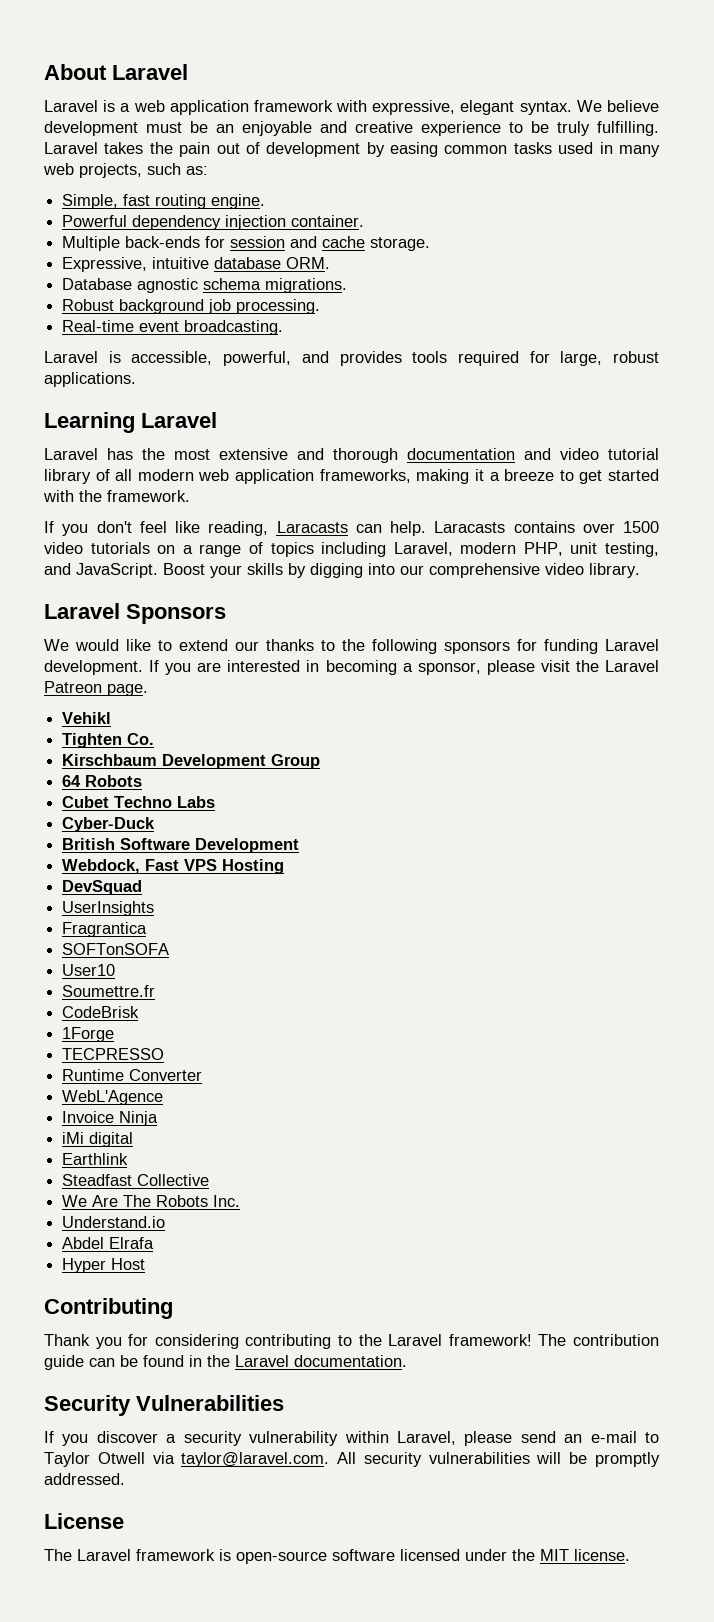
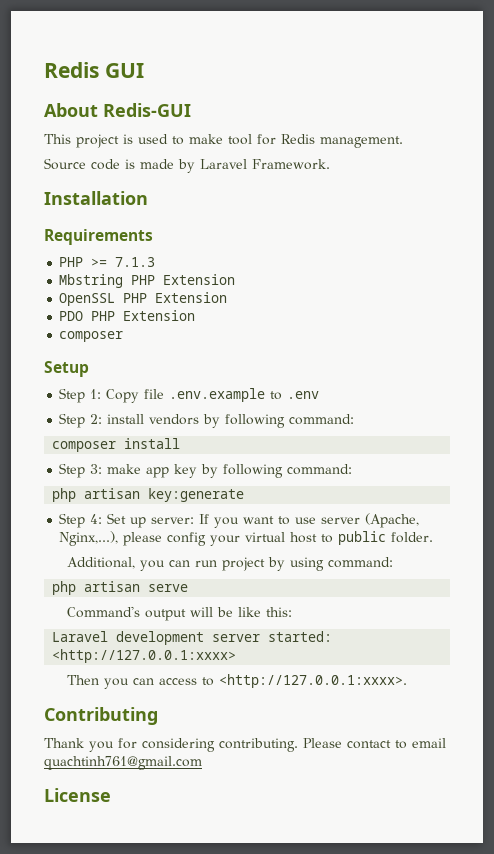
- About Laravel
- Laravel is a web application framework with expressive, elegant syntax. We believe development must be an enjoyable and creative experience to be truly fulfilling. Laravel takes the pain out of development by easing common tasks used in many web projects, such as:
- Simple, fast routing engine.
- Powerful dependency injection container.
- Multiple back-ends for session and cache storage.
- Expressive, intuitive database ORM.
- Database agnostic schema migrations.
- Robust background job processing.
- Real-time event broadcasting.
- Laravel is accessible, powerful, and provides tools required for large, robust applications.
- Learning Laravel
- Laravel has the most extensive and thorough documentation and video tutorial library of all modern web application frameworks, making it a breeze to get started with the framework.
- If you don't feel like reading, Laracasts can help. Laracasts contains over 1500 video tutorials on a range of topics including Laravel, modern PHP, unit testing, and JavaScript. Boost your skills by digging into our comprehensive video library.
- Laravel Sponsors
- We would like to extend our thanks to the following sponsors for funding Laravel development. If you are interested in becoming a sponsor, please visit the Laravel Patreon page.
- Vehikl
- Tighten Co.
- Kirschbaum Development Group
- 64 Robots
- Cubet Techno Labs
- Cyber-Duck
- British Software Development
- Webdock, Fast VPS Hosting
- DevSquad
- UserInsights
- Fragrantica
- SOFTonSOFA
- User10
- Soumettre.fr
- CodeBrisk
- 1Forge
- TECPRESSO
- Runtime Converter
- WebL'Agence
- Invoice Ninja
- iMi digital
- Earthlink
- Steadfast Collective
- We Are The Robots Inc.
- Understand.io
- Abdel Elrafa
- Hyper Host
+ Redis GUI
+ About Redis-GUI
+ This project is used to make tool for Redis management.
+ Source code is made by Laravel Framework.
+ Installation
+ Requirements
+ PHP >= 7.1.3
+ Mbstring PHP Extension
+ OpenSSL PHP Extension
+ PDO PHP Extension
+ composer
+ Setup
+ Step 1: Copy file .env.example to .env
+ Step 2: install vendors by following command:
+ composer install
+ Step 3: make app key by following command:
+ php artisan key:generate
+ Step 4: Set up server: If you want to use server (Apache, Nginx,...), please config your virtual host to public folder.
+ Additional, you can run project by using command:
+ php artisan serve
+ Command's output will be like this:
+ Laravel development server started: <http://127.0.0.1:xxxx>
+ Then you can access to <http://127.0.0.1:xxxx>.
- Thank you for considering contributing to the Laravel framework! The contribution guide can be found in the Laravel documentation.
- Security Vulnerabilities
- If you discover a security vulnerability within Laravel, please send an e-mail to Taylor Otwell via taylor@laravel.com. All security vulnerabilities will be promptly addressed.
+ Thank you for considering contributing. Please contact to email quachtinh761@gmail.com
  License
- The Laravel framework is open-source software licensed under the MIT license.

